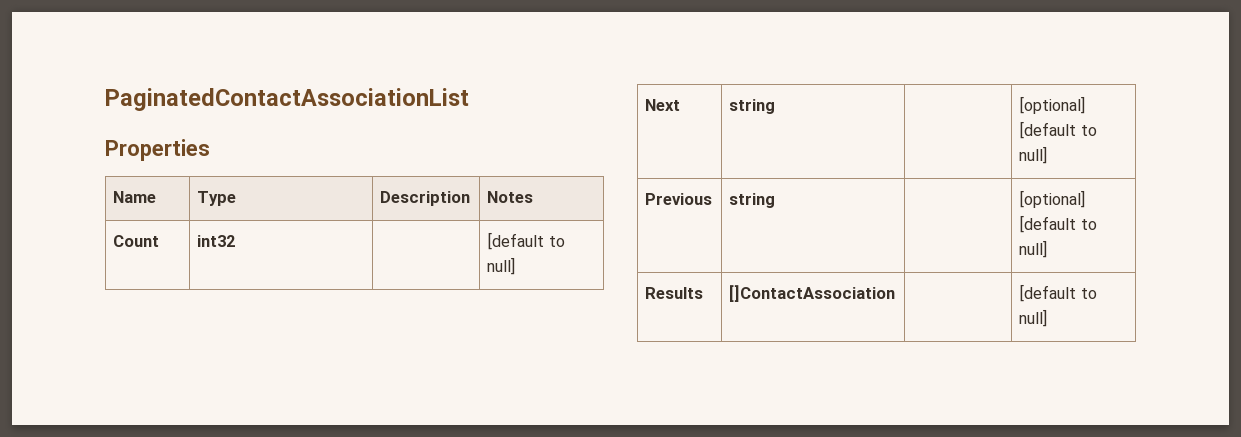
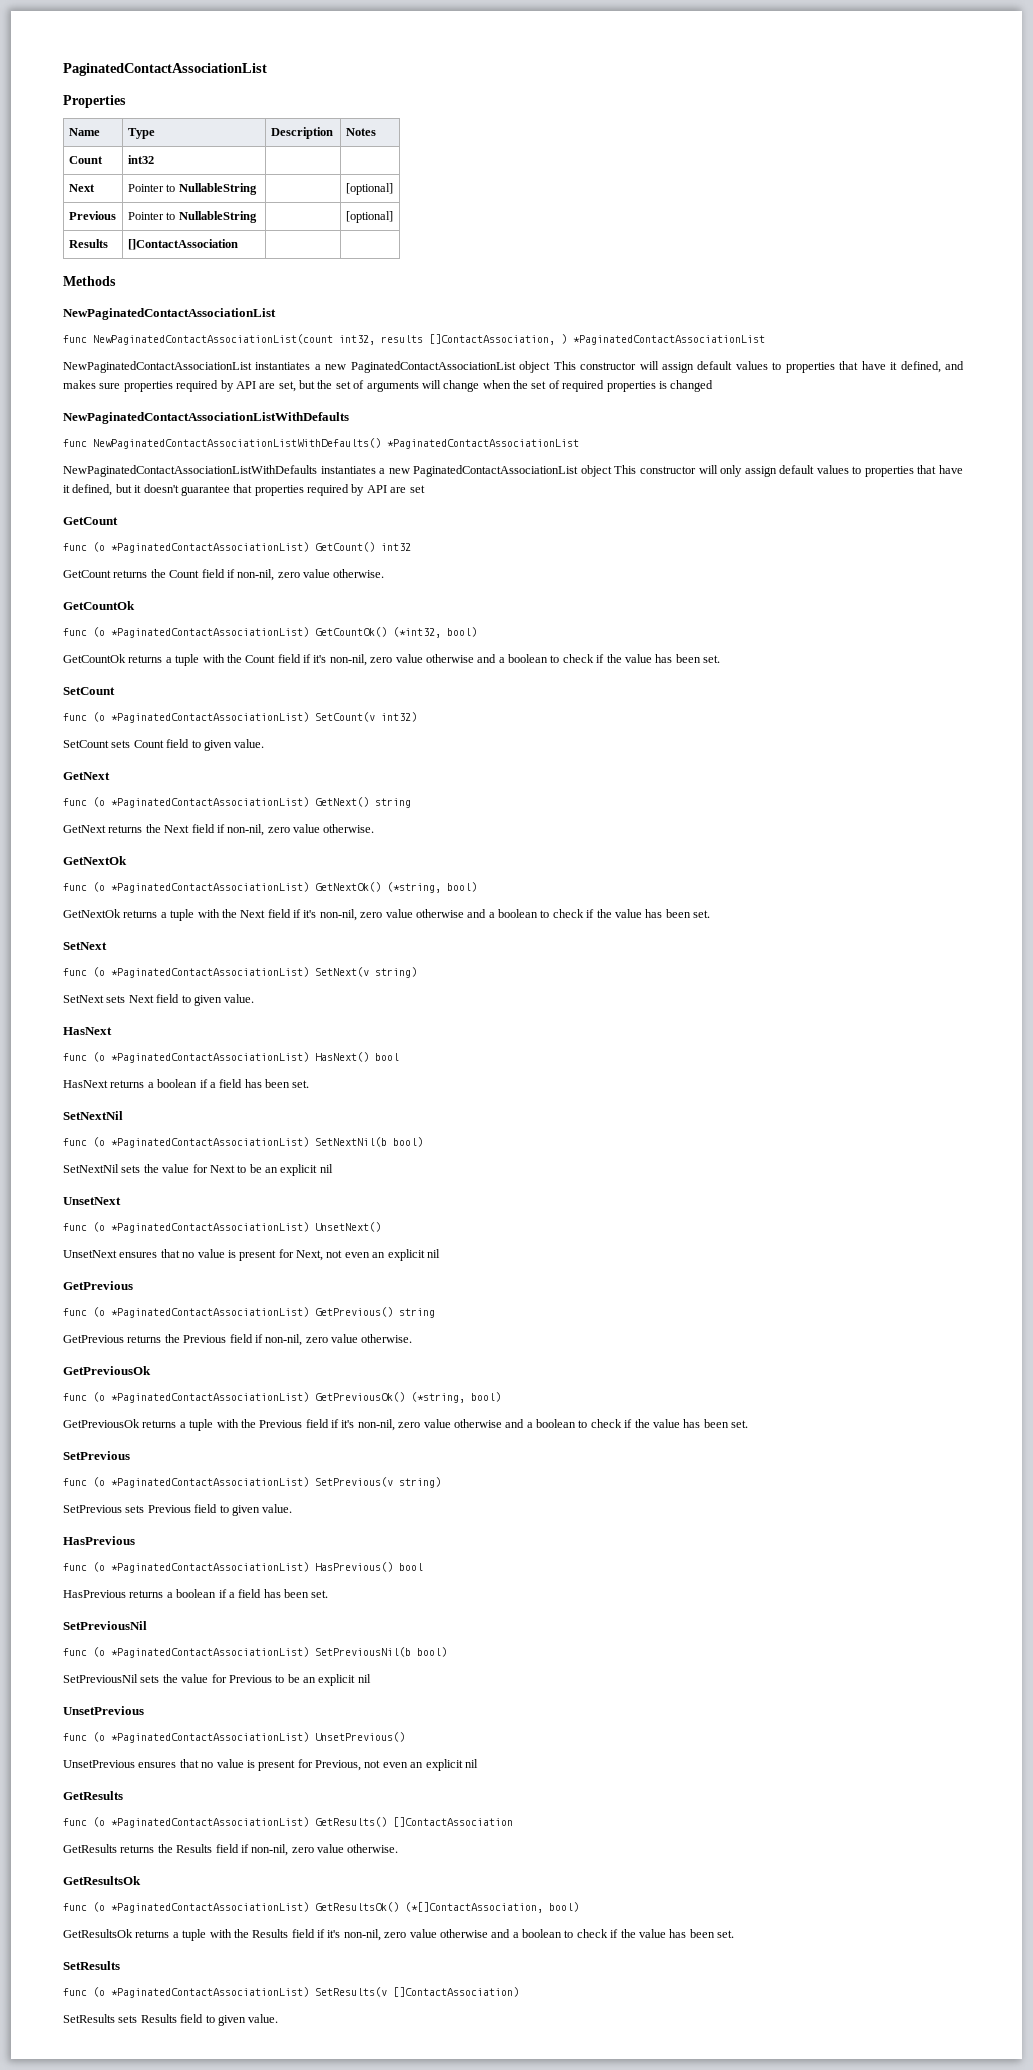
- Count | int32 | | [default to null]
- Next | string | | [optional] [default to null]
- Previous | string | | [optional] [default to null]
- Results | []ContactAssociation | | [default to null]
+ Count | int32 | |
+ Next | Pointer to NullableString | | [optional]
+ Previous | Pointer to NullableString | | [optional]
+ Results | []ContactAssociation | |
+ Methods
+ NewPaginatedContactAssociationList
+ func NewPaginatedContactAssociationList(count int32, results []ContactAssociation, ) *PaginatedContactAssociationList
+ NewPaginatedContactAssociationList instantiates a new PaginatedContactAssociationList object This constructor will assign default values to properties that have it defined, and makes sure properties required by API are set, but the set of arguments will change when the set of required properties is changed
+ NewPaginatedContactAssociationListWithDefaults
+ func NewPaginatedContactAssociationListWithDefaults() *PaginatedContactAssociationList
+ NewPaginatedContactAssociationListWithDefaults instantiates a new PaginatedContactAssociationList object This constructor will only assign default values to properties that have it defined, but it doesn't guarantee that properties required by API are set
+ GetCount
+ func (o *PaginatedContactAssociationList) GetCount() int32
+ GetCount returns the Count field if non-nil, zero value otherwise.
+ GetCountOk
+ func (o *PaginatedContactAssociationList) GetCountOk() (*int32, bool)
+ GetCountOk returns a tuple with the Count field if it's non-nil, zero value otherwise and a boolean to check if the value has been set.
+ SetCount
+ func (o *PaginatedContactAssociationList) SetCount(v int32)
+ SetCount sets Count field to given value.
+ GetNext
+ func (o *PaginatedContactAssociationList) GetNext() string
+ GetNext returns the Next field if non-nil, zero value otherwise.
+ GetNextOk
+ func (o *PaginatedContactAssociationList) GetNextOk() (*string, bool)
+ GetNextOk returns a tuple with the Next field if it's non-nil, zero value otherwise and a boolean to check if the value has been set.
+ SetNext
+ func (o *PaginatedContactAssociationList) SetNext(v string)
+ SetNext sets Next field to given value.
+ HasNext
+ func (o *PaginatedContactAssociationList) HasNext() bool
+ HasNext returns a boolean if a field has been set.
+ SetNextNil
+ func (o *PaginatedContactAssociationList) SetNextNil(b bool)
+ SetNextNil sets the value for Next to be an explicit nil
+ UnsetNext
+ func (o *PaginatedContactAssociationList) UnsetNext()
+ UnsetNext ensures that no value is present for Next, not even an explicit nil
+ GetPrevious
+ func (o *PaginatedContactAssociationList) GetPrevious() string
+ GetPrevious returns the Previous field if non-nil, zero value otherwise.
+ GetPreviousOk
+ func (o *PaginatedContactAssociationList) GetPreviousOk() (*string, bool)
+ GetPreviousOk returns a tuple with the Previous field if it's non-nil, zero value otherwise and a boolean to check if the value has been set.
+ SetPrevious
+ func (o *PaginatedContactAssociationList) SetPrevious(v string)
+ SetPrevious sets Previous field to given value.
+ HasPrevious
+ func (o *PaginatedContactAssociationList) HasPrevious() bool
+ HasPrevious returns a boolean if a field has been set.
+ SetPreviousNil
+ func (o *PaginatedContactAssociationList) SetPreviousNil(b bool)
+ SetPreviousNil sets the value for Previous to be an explicit nil
+ UnsetPrevious
+ func (o *PaginatedContactAssociationList) UnsetPrevious()
+ UnsetPrevious ensures that no value is present for Previous, not even an explicit nil
+ GetResults
+ func (o *PaginatedContactAssociationList) GetResults() []ContactAssociation
+ GetResults returns the Results field if non-nil, zero value otherwise.
+ GetResultsOk
+ func (o *PaginatedContactAssociationList) GetResultsOk() (*[]ContactAssociation, bool)
+ GetResultsOk returns a tuple with the Results field if it's non-nil, zero value otherwise and a boolean to check if the value has been set.
+ SetResults
+ func (o *PaginatedContactAssociationList) SetResults(v []ContactAssociation)
+ SetResults sets Results field to given value.

